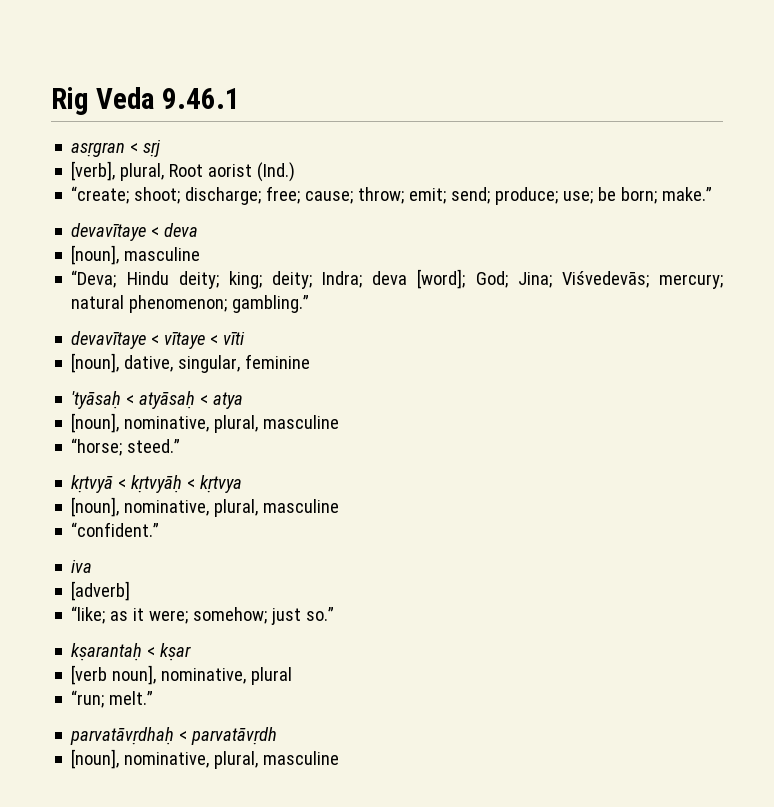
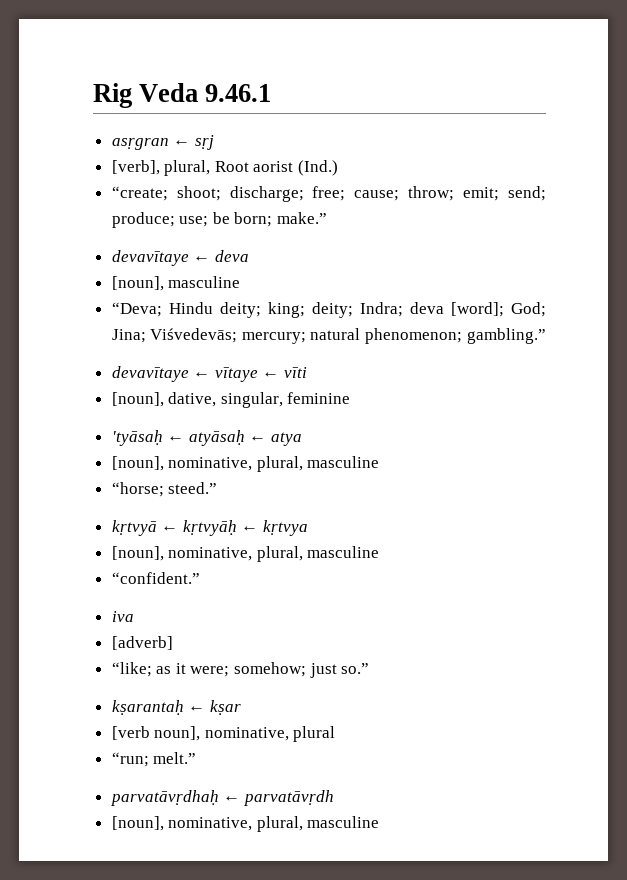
- asṛgran < sṛj
+ asṛgran ← sṛj
- devavītaye < deva
+ devavītaye ← deva
- devavītaye < vītaye < vīti
+ devavītaye ← vītaye ← vīti
- 'tyāsaḥ < atyāsaḥ < atya
+ 'tyāsaḥ ← atyāsaḥ ← atya
- kṛtvyā < kṛtvyāḥ < kṛtvya
+ kṛtvyā ← kṛtvyāḥ ← kṛtvya
- kṣarantaḥ < kṣar
+ kṣarantaḥ ← kṣar
- parvatāvṛdhaḥ < parvatāvṛdh
+ parvatāvṛdhaḥ ← parvatāvṛdh

